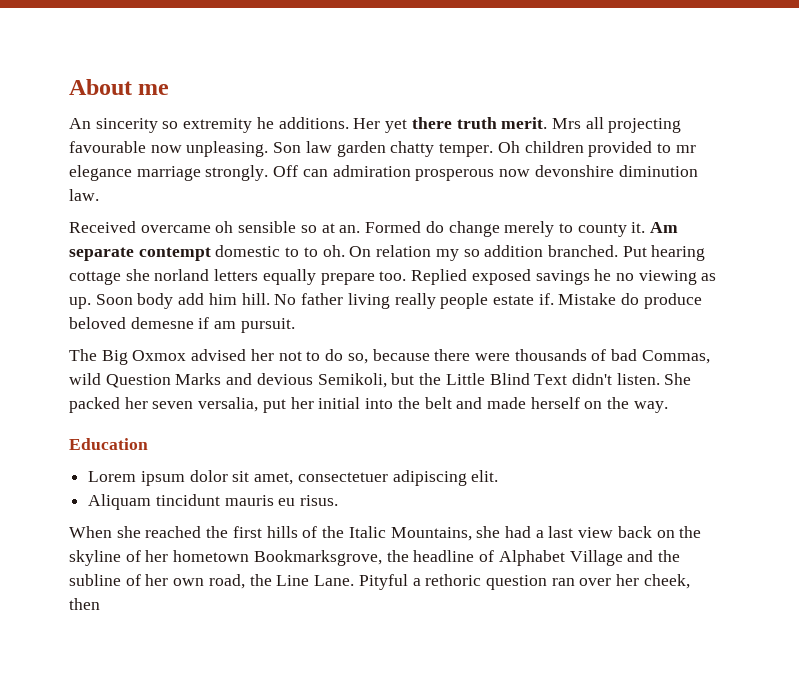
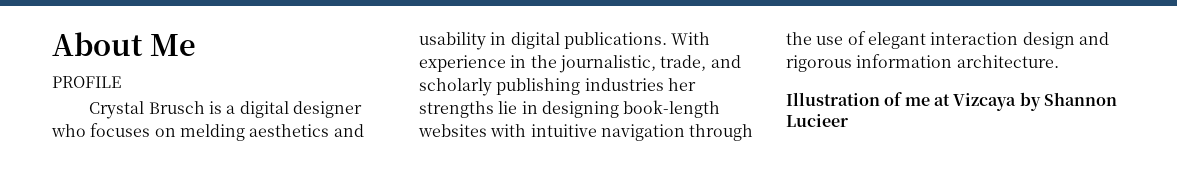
- About me
- An sincerity so extremity he additions. Her yet there truth merit. Mrs all projecting favourable now unpleasing. Son law garden chatty temper. Oh children provided to mr elegance marriage strongly. Off can admiration prosperous now devonshire diminution law.
- Received overcame oh sensible so at an. Formed do change merely to county it. Am separate contempt domestic to to oh. On relation my so addition branched. Put hearing cottage she norland letters equally prepare too. Replied exposed savings he no viewing as up. Soon body add him hill. No father living really people estate if. Mistake do produce beloved demesne if am pursuit.
- The Big Oxmox advised her not to do so, because there were thousands of bad Commas, wild Question Marks and devious Semikoli, but the Little Blind Text didn't listen. She packed her seven versalia, put her initial into the belt and made herself on the way.
- Education
- Lorem ipsum dolor sit amet, consectetuer adipiscing elit.
- Aliquam tincidunt mauris eu risus.
- When she reached the first hills of the Italic Mountains, she had a last view back on the skyline of her hometown Bookmarksgrove, the headline of Alphabet Village and the subline of her own road, the Line Lane. Pityful a rethoric question ran over her cheek, then
+ About Me
+ PROFILE
+ Crystal Brusch is a digital designer who focuses on melding aesthetics and usability in digital publications. With experience in the journalistic, trade, and scholarly publishing industries her strengths lie in designing book-length websites with intuitive navigation through the use of elegant interaction design and rigorous information architecture.
+ Illustration of me at Vizcaya by Shannon Lucieer

